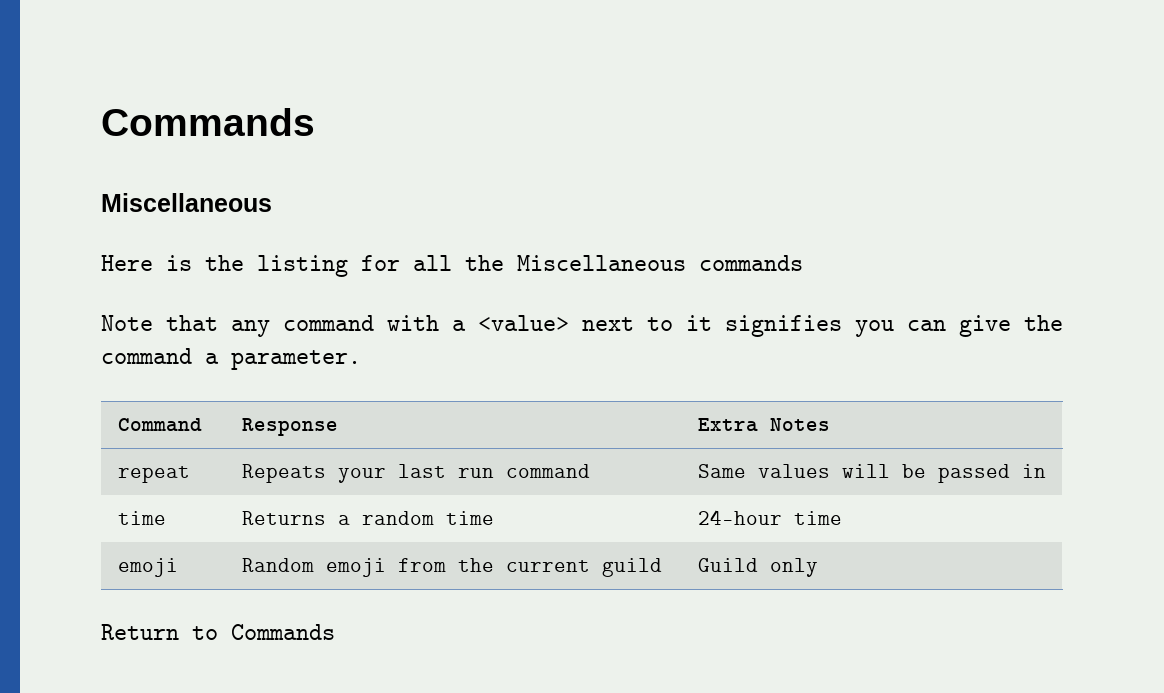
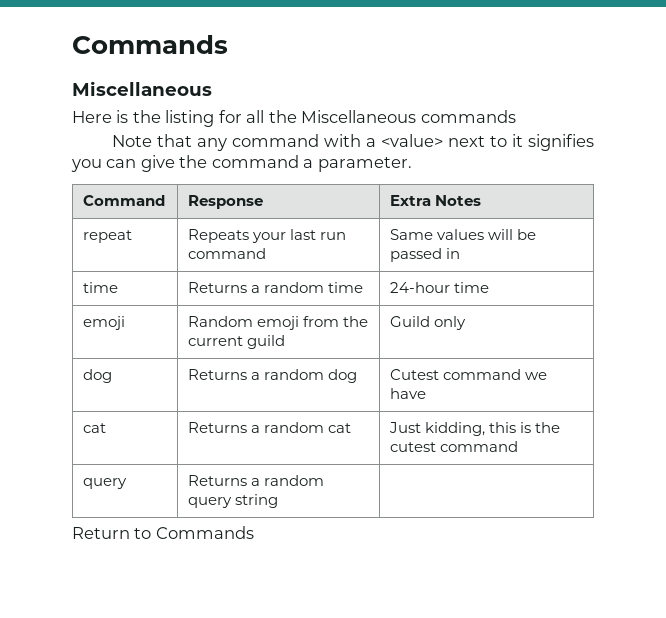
+ dog | Returns a random dog | Cutest command we have
+ cat | Returns a random cat | Just kidding, this is the cutest command
+ query | Returns a random query string |

